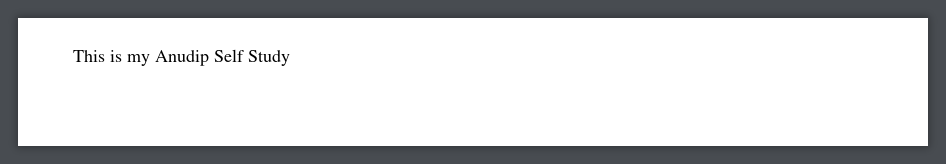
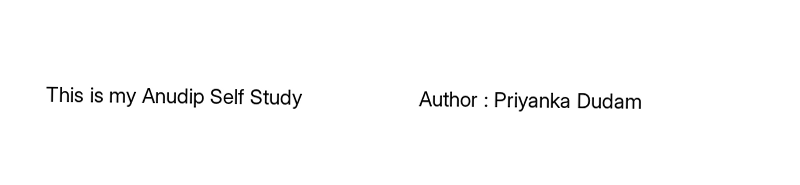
+ Author : Priyanka Dudam

